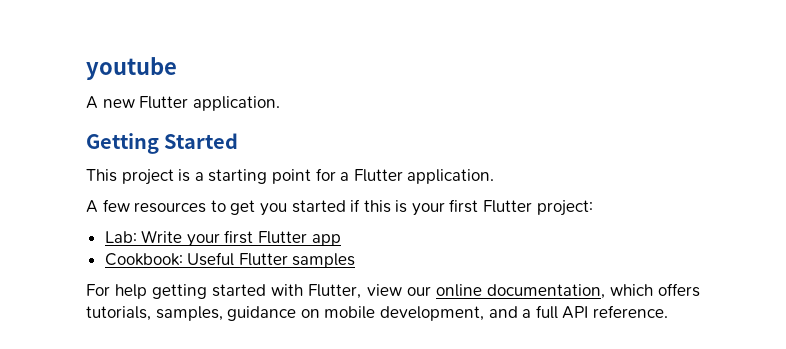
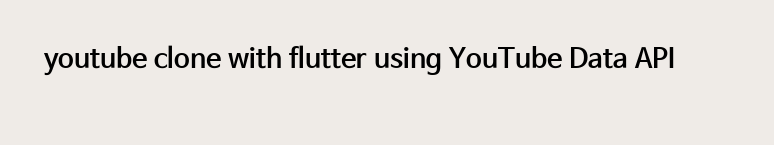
- youtube
- A new Flutter application.
- Getting Started
- This project is a starting point for a Flutter application.
- A few resources to get you started if this is your first Flutter project:
- Lab: Write your first Flutter app
- Cookbook: Useful Flutter samples
- For help getting started with Flutter, view our online documentation, which offers tutorials, samples, guidance on mobile development, and a full API reference.
+ youtube clone with flutter using YouTube Data API

